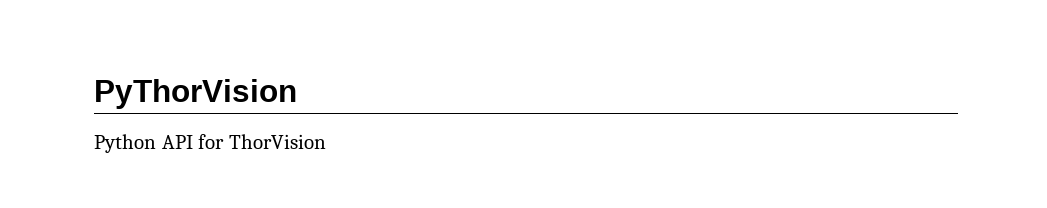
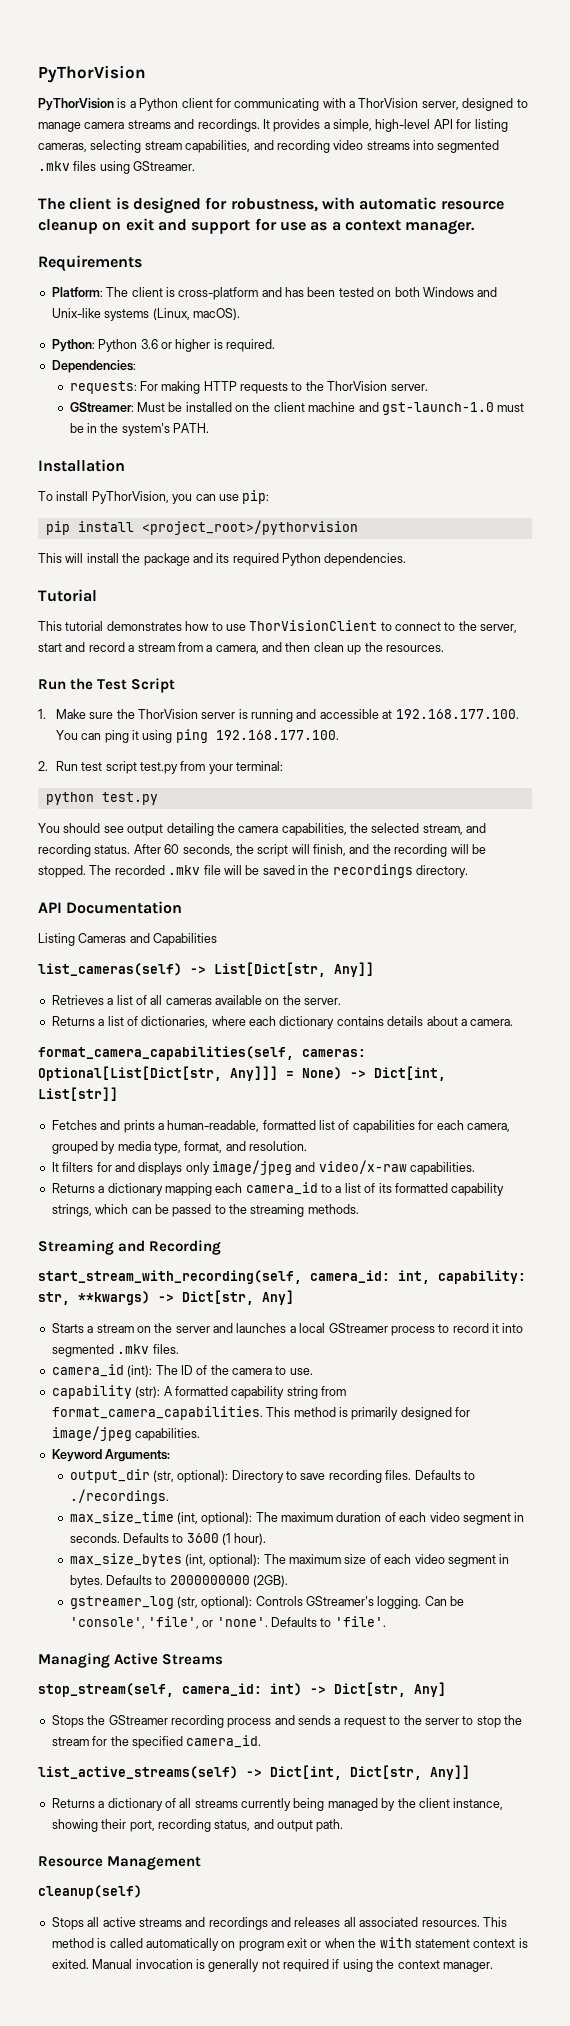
- Python API for ThorVision
+ PyThorVision is a Python client for communicating with a ThorVision server, designed to manage camera streams and recordings. It provides a simple, high-level API for listing cameras, selecting stream capabilities, and recording video streams into segmented .mkv files using GStreamer.
+ The client is designed for robustness, with automatic resource cleanup on exit and support for use as a context manager.
+ Requirements
+ Platform: The client is cross-platform and has been tested on both Windows and Unix-like systems (Linux, macOS).
+ Python: Python 3.6 or higher is required.
+ Dependencies:
+ requests: For making HTTP requests to the ThorVision server.
+ GStreamer: Must be installed on the client machine and gst-launch-1.0 must be in the system's PATH.
+ Installation
+ To install PyThorVision, you can use pip:
+ pip install <project_root>/pythorvision
+ This will install the package and its required Python dependencies.
+ Tutorial
+ This tutorial demonstrates how to use ThorVisionClient to connect to the server, start and record a stream from a camera, and then clean up the resources.
+ Run the Test Script
+ 1. Make sure the ThorVision server is running and accessible at 192.168.177.100. You can ping it using ping 192.168.177.100.
+ 2. Run test script test.py from your terminal:
+ python test.py
+ You should see output detailing the camera capabilities, the selected stream, and recording status. After 60 seconds, the script will finish, and the recording will be stopped. The recorded .mkv file will be saved in the recordings directory.
+ API Documentation
+ Listing Cameras and Capabilities
+ list_cameras(self) -> List[Dict[str, Any]]
+ Retrieves a list of all cameras available on the server.
+ Returns a list of dictionaries, where each dictionary contains details about a camera.
+ format_camera_capabilities(self, cameras: Optional[List[Dict[str, Any]]] = None) -> Dict[int, List[str]]
+ Fetches and prints a human-readable, formatted list of capabilities for each camera, grouped by media type, format, and resolution.
+ It filters for and displays only image/jpeg and video/x-raw capabilities.
+ Returns a dictionary mapping each camera_id to a list of its formatted capability strings, which can be passed to the streaming methods.
+ Streaming and Recording
+ start_stream_with_recording(self, camera_id: int, capability: str, **kwargs) -> Dict[str, Any]
+ Starts a stream on the server and launches a local GStreamer process to record it into segmented .mkv files.
+ camera_id (int): The ID of the camera to use.
+ capability (str): A formatted capability string from format_camera_capabilities. This method is primarily designed for image/jpeg capabilities.
+ Keyword Arguments:
+ output_dir (str, optional): Directory to save recording files. Defaults to ./recordings.
+ max_size_time (int, optional): The maximum duration of each video segment in seconds. Defaults to 3600 (1 hour).
+ max_size_bytes (int, optional): The maximum size of each video segment in bytes. Defaults to 2000000000 (2GB).
+ gstreamer_log (str, optional): Controls GStreamer's logging. Can be 'console', 'file', or 'none'. Defaults to 'file'.
+ Managing Active Streams
+ stop_stream(self, camera_id: int) -> Dict[str, Any]
+ Stops the GStreamer recording process and sends a request to the server to stop the stream for the specified camera_id.
+ list_active_streams(self) -> Dict[int, Dict[str, Any]]
+ Returns a dictionary of all streams currently being managed by the client instance, showing their port, recording status, and output path.
+ Resource Management
+ cleanup(self)
+ Stops all active streams and recordings and releases all associated resources. This method is called automatically on program exit or when the with statement context is exited. Manual invocation is generally not required if using the context manager.

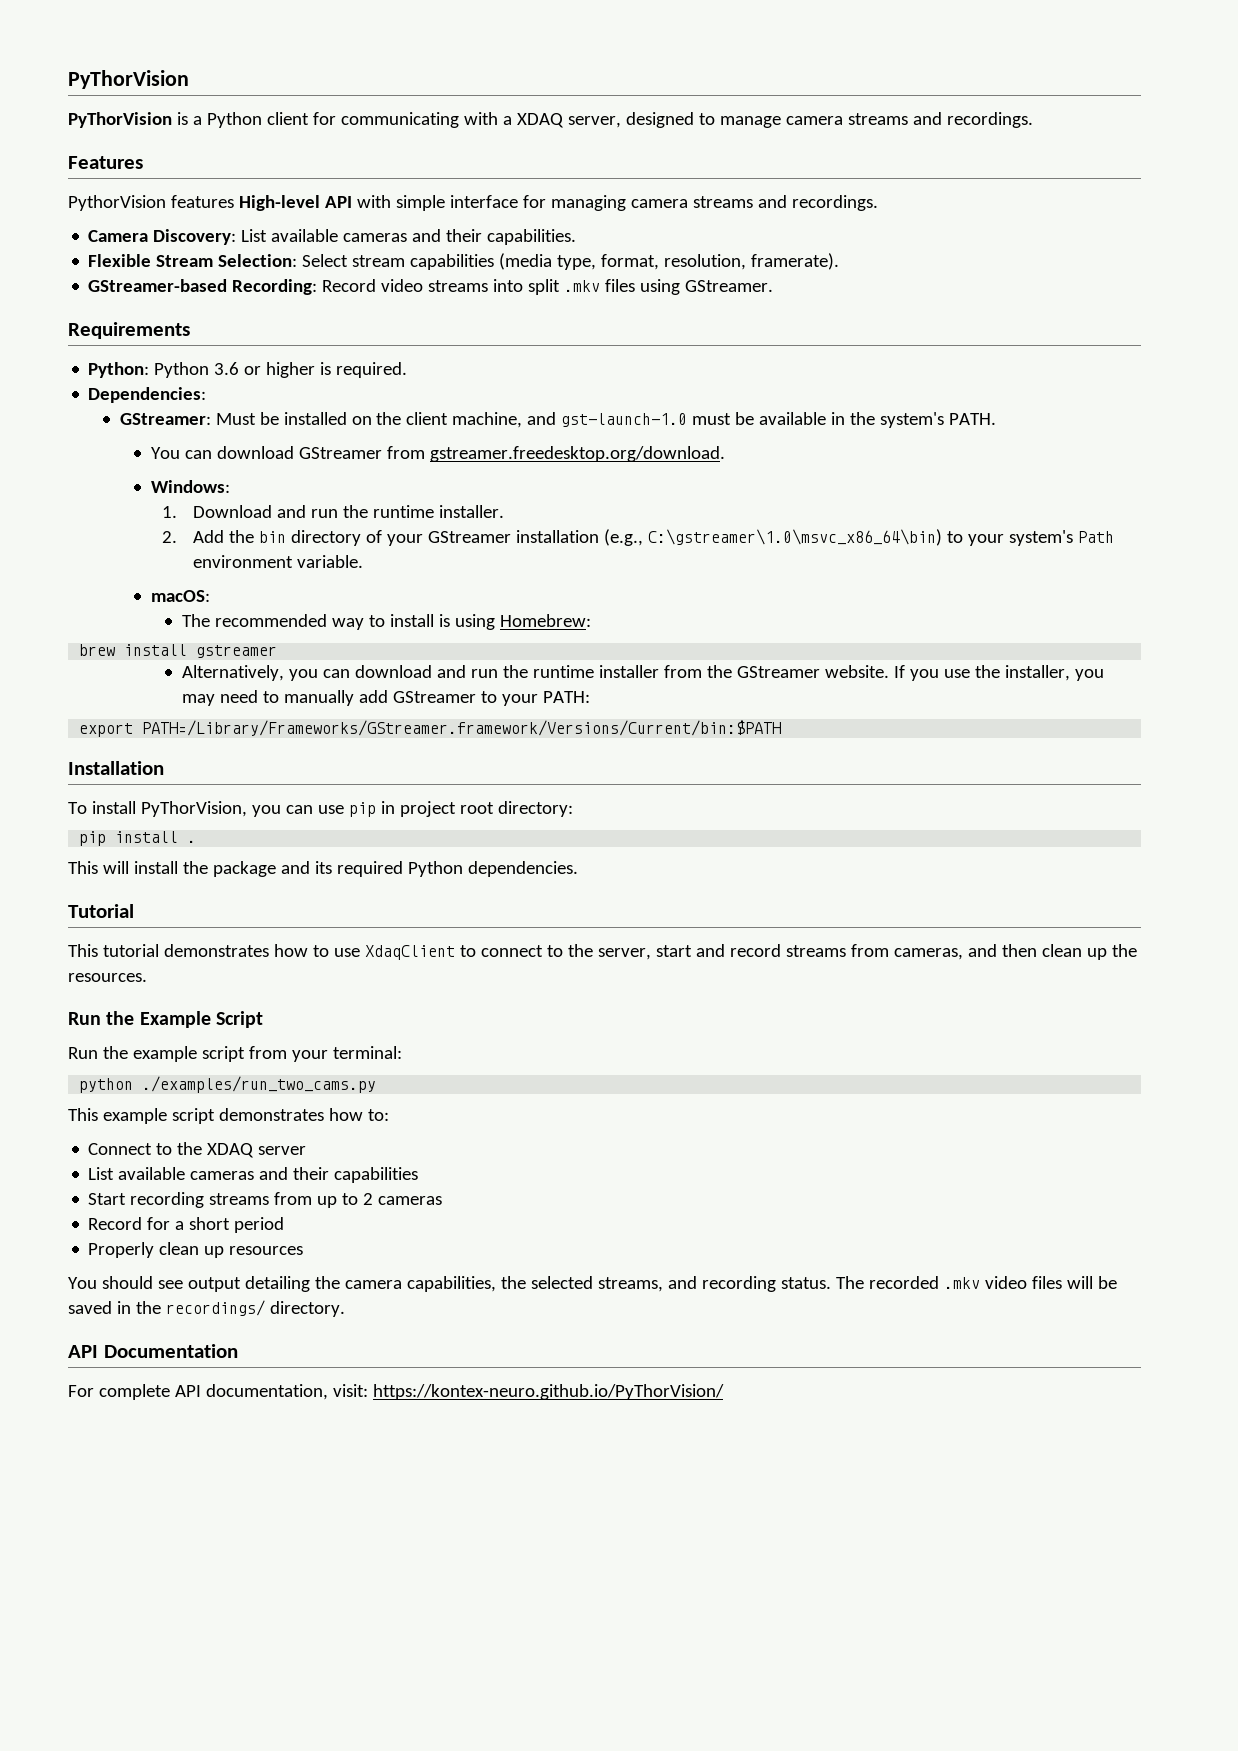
- PyThorVision is a Python client for communicating with a ThorVision server, designed to manage camera streams and recordings. It provides a simple, high-level API for listing cameras, selecting stream capabilities, and recording video streams into segmented .mkv files using GStreamer.
+ PyThorVision is a Python client for communicating with a XDAQ server, designed to manage camera streams and recordings.
+ Features
+ PythorVision features High-level API with simple interface for managing camera streams and recordings.
+ Camera Discovery: List available cameras and their capabilities.
+ Flexible Stream Selection: Select stream capabilities (media type, format, resolution, framerate).
+ GStreamer-based Recording: Record video streams into split .mkv files using GStreamer.
- The client is designed for robustness, with automatic resource cleanup on exit and support for use as a context manager.
  Requirements
- Platform: The client is cross-platform and has been tested on both Windows and Unix-like systems (Linux, macOS).
- requests: For making HTTP requests to the ThorVision server.
- GStreamer: Must be installed on the client machine and gst-launch-1.0 must be in the system's PATH.
+ GStreamer: Must be installed on the client machine, and gst-launch-1.0 must be available in the system's PATH.
+ You can download GStreamer from gstreamer.freedesktop.org/download.
+ Windows:
+ 1. Download and run the runtime installer.
+ 2. Add the bin directory of your GStreamer installation (e.g., C:\gstreamer\1.0\msvc_x86_64\bin) to your system's Path environment variable.
+ macOS:
+ The recommended way to install is using Homebrew:
+ brew install gstreamer
+ Alternatively, you can download and run the runtime installer from the GStreamer website. If you use the installer, you may need to manually add GStreamer to your PATH:
+ export PATH=/Library/Frameworks/GStreamer.framework/Versions/Current/bin:$PATH
- To install PyThorVision, you can use pip:
+ To install PyThorVision, you can use pip in project root directory:
- pip install <project_root>/pythorvision
+ pip install .
- This tutorial demonstrates how to use ThorVisionClient to connect to the server, start and record a stream from a camera, and then clean up the resources.
+ This tutorial demonstrates how to use XdaqClient to connect to the server, start and record streams from cameras, and then clean up the resources.
- Run the Test Script
+ Run the Example Script
- 1. Make sure the ThorVision server is running and accessible at 192.168.177.100. You can ping it using ping 192.168.177.100.
- 2. Run test script test.py from your terminal:
- python test.py
+ Run the example script from your terminal:
+ python ./examples/run_two_cams.py
+ This example script demonstrates how to:
+ Connect to the XDAQ server
+ List available cameras and their capabilities
+ Start recording streams from up to 2 cameras
+ Record for a short period
+ Properly clean up resources
- You should see output detailing the camera capabilities, the selected stream, and recording status.
+ You should see output detailing the camera capabilities, the selected streams, and recording status.
- After 60 seconds, the script will finish, and the recording will be stopped.
- The recorded .mkv file will be saved in the recordings directory.
+ The recorded .mkv video files will be saved in the recordings/ directory.
- Listing Cameras and Capabilities
- list_cameras(self) -> List[Dict[str, Any]]
- Retrieves a list of all cameras available on the server.
- Returns a list of dictionaries, where each dictionary contains details about a camera.
- format_camera_capabilities(self, cameras: Optional[List[Dict[str, Any]]] = None) -> Dict[int, List[str]]
- Fetches and prints a human-readable, formatted list of capabilities for each camera, grouped by media type, format, and resolution.
- It filters for and displays only image/jpeg and video/x-raw capabilities.
- Returns a dictionary mapping each camera_id to a list of its formatted capability strings, which can be passed to the streaming methods.
- Streaming and Recording
- start_stream_with_recording(self, camera_id: int, capability: str, **kwargs) -> Dict[str, Any]
- Starts a stream on the server and launches a local GStreamer process to record it into segmented .mkv files.
- camera_id (int): The ID of the camera to use.
- capability (str): A formatted capability string from format_camera_capabilities. This method is primarily designed for image/jpeg capabilities.
- Keyword Arguments:
- output_dir (str, optional): Directory to save recording files. Defaults to ./recordings.
- max_size_time (int, optional): The maximum duration of each video segment in seconds. Defaults to 3600 (1 hour).
- max_size_bytes (int, optional): The maximum size of each video segment in bytes. Defaults to 2000000000 (2GB).
- gstreamer_log (str, optional): Controls GStreamer's logging. Can be 'console', 'file', or 'none'. Defaults to 'file'.
- Managing Active Streams
- stop_stream(self, camera_id: int) -> Dict[str, Any]
- Stops the GStreamer recording process and sends a request to the server to stop the stream for the specified camera_id.
- list_active_streams(self) -> Dict[int, Dict[str, Any]]
- Returns a dictionary of all streams currently being managed by the client instance, showing their port, recording status, and output path.
- Resource Management
- cleanup(self)
- Stops all active streams and recordings and releases all associated resources. This method is called automatically on program exit or when the with statement context is exited. Manual invocation is generally not required if using the context manager.
+ For complete API documentation, visit: https://kontex-neuro.github.io/PyThorVision/

